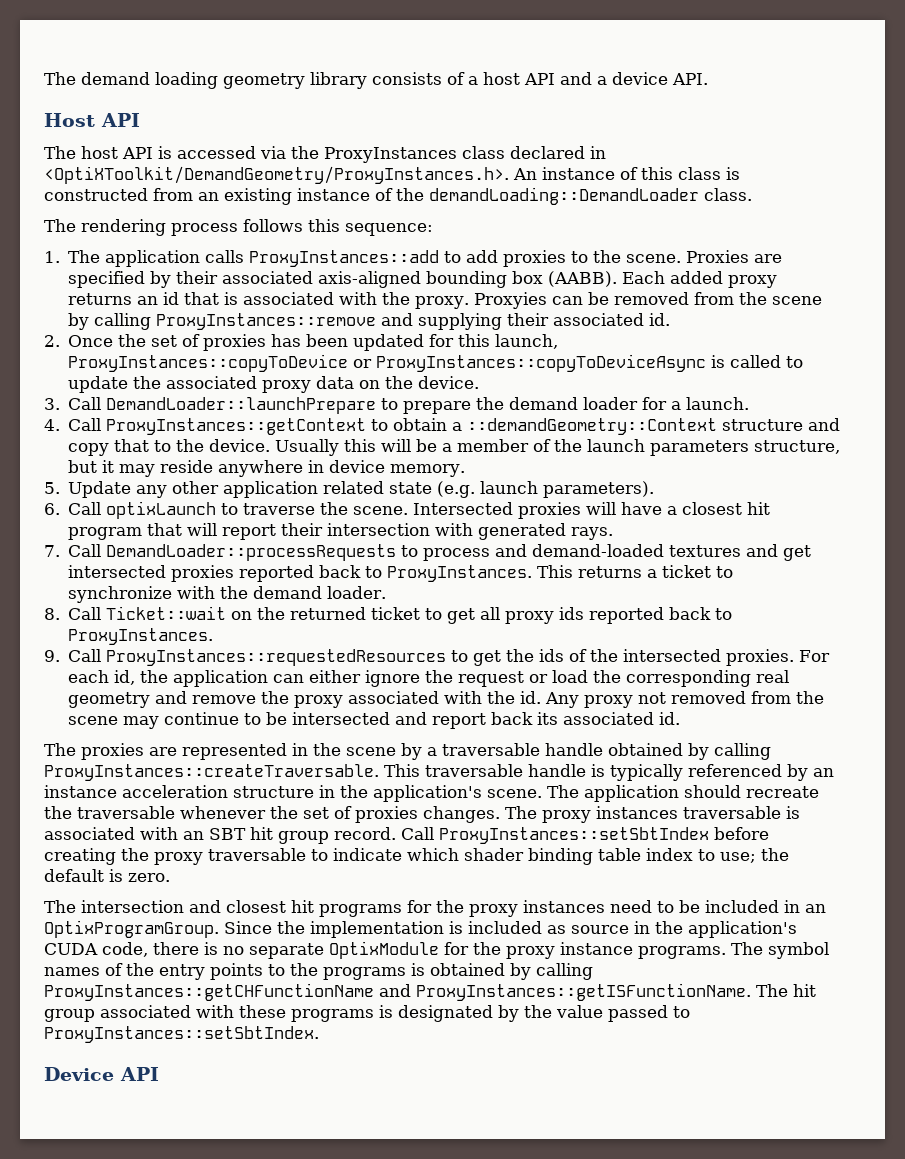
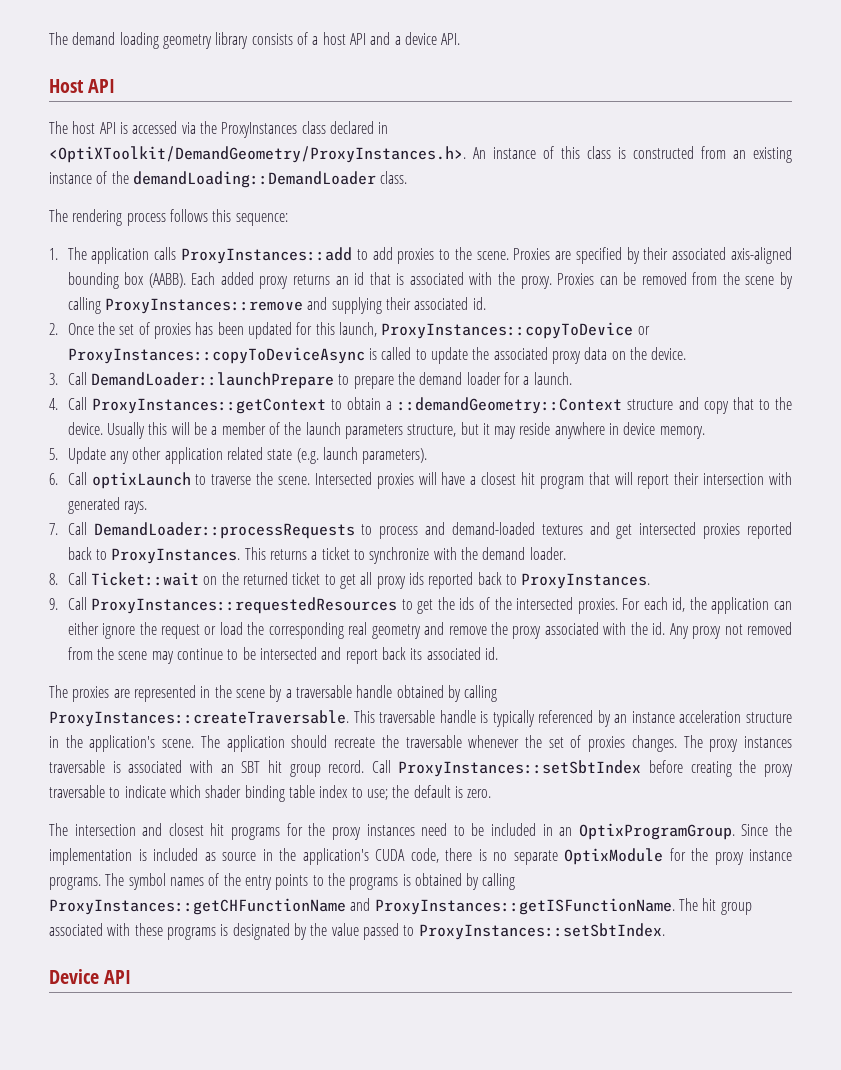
- Proxyies can be removed from the scene by calling ProxyInstances::remove and supplying their associated id.
+ Proxies can be removed from the scene by calling ProxyInstances::remove and supplying their associated id.

